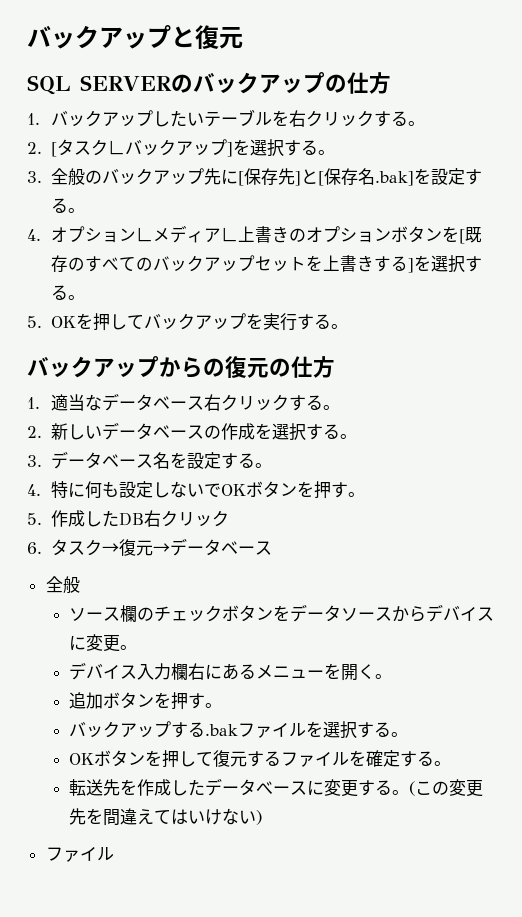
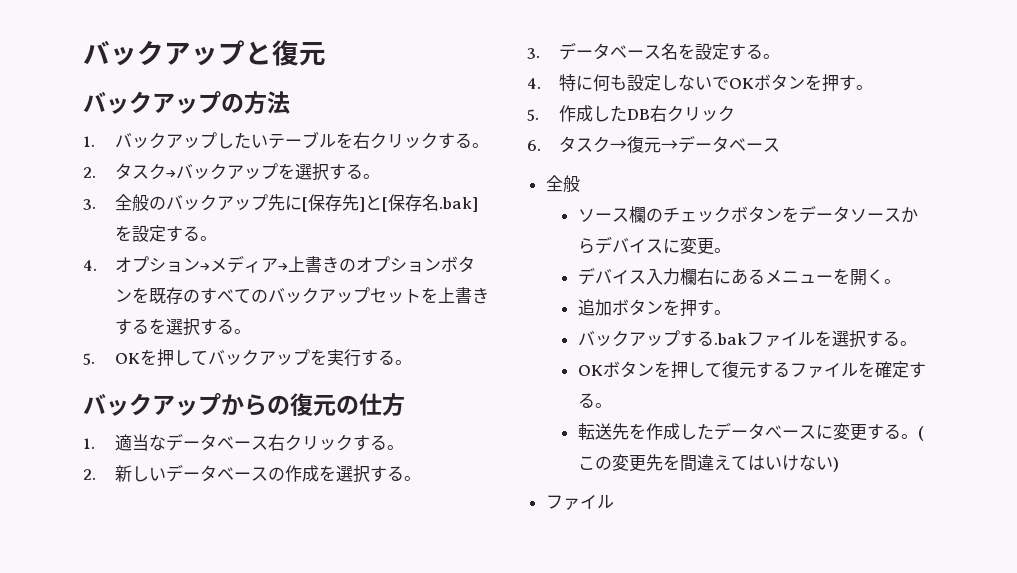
- SQL SERVERのバックアップの仕方
+ バックアップの方法
- 2. [タスク∟バックアップ]を選択する。
+ 2.タスク→バックアップを選択する。
- 4.オプション∟メディア∟上書きのオプションボタンを[既存のすべてのバックアップセットを上書きする]を選択する。
+ 4.オプション→メディア→上書きのオプションボタンを既存のすべてのバックアップセットを上書きするを選択する。

